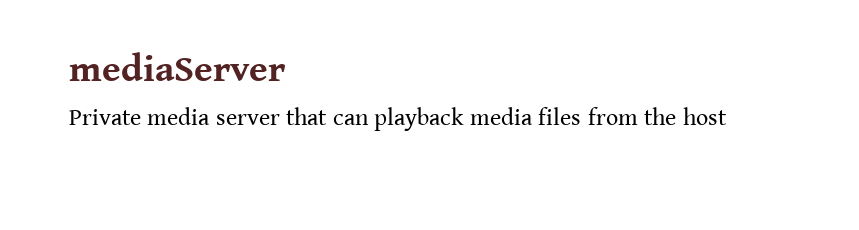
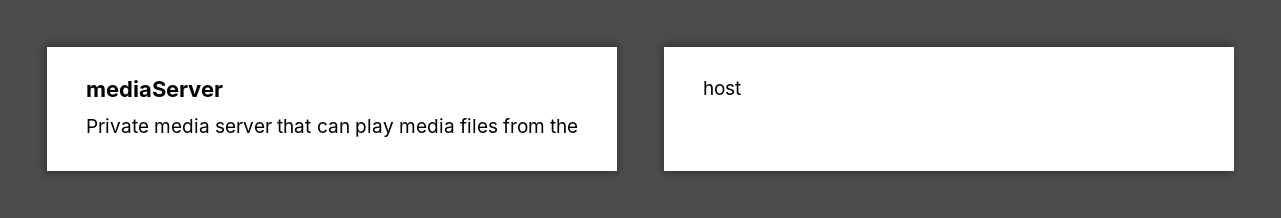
- Private media server that can playback media files from the host
+ Private media server that can play media files from the host

